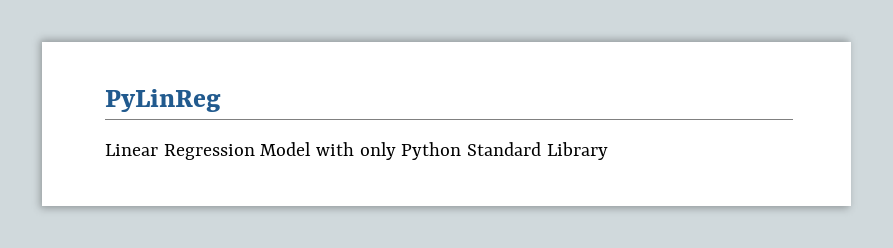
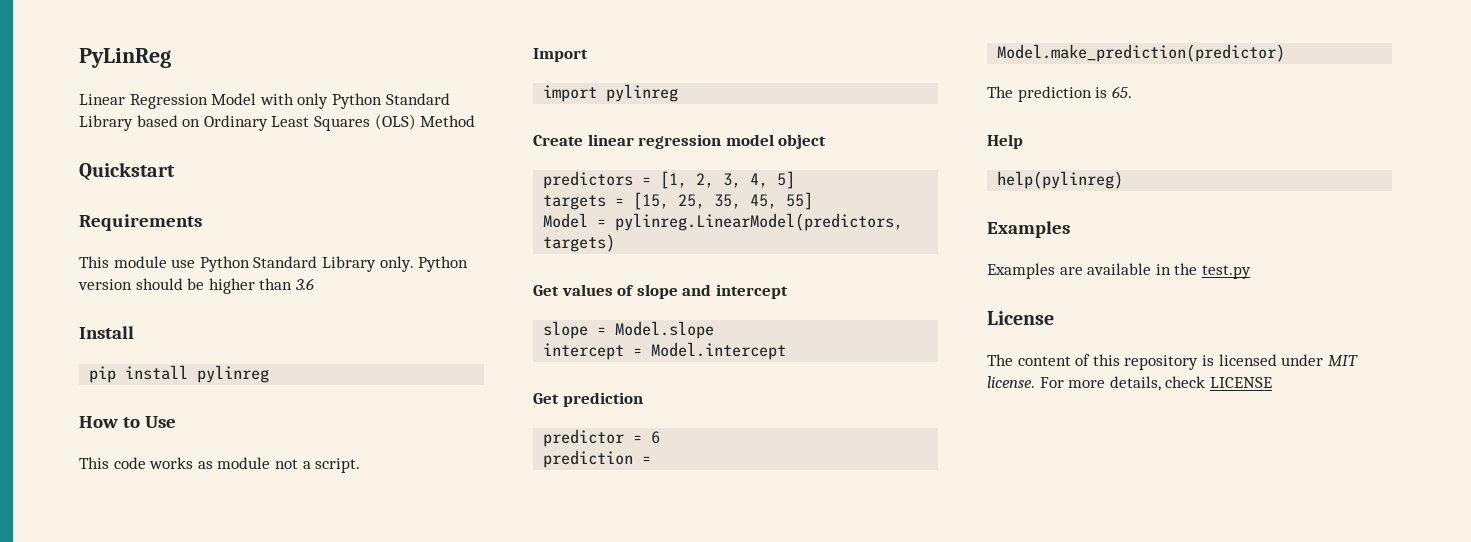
- Linear Regression Model with only Python Standard Library
+ Linear Regression Model with only Python Standard Library based on Ordinary Least Squares (OLS) Method
+ Quickstart
+ Requirements
+ This module use Python Standard Library only. Python version should be higher than 3.6
+ Install
+ pip install pylinreg
+ How to Use
+ This code works as module not a script.
+ Import
+ import pylinreg
+ Create linear regression model object
+ predictors = [1, 2, 3, 4, 5]
+ targets = [15, 25, 35, 45, 55]
+ Model = pylinreg.LinearModel(predictors, targets)
+ Get values of slope and intercept
+ slope = Model.slope
+ intercept = Model.intercept
+ Get prediction
+ predictor = 6
+ prediction = Model.make_prediction(predictor)
+ The prediction is 65.
+ Help
+ help(pylinreg)
+ Examples
+ Examples are available in the test.py
+ License
+ The content of this repository is licensed under MIT license. For more details, check LICENSE

